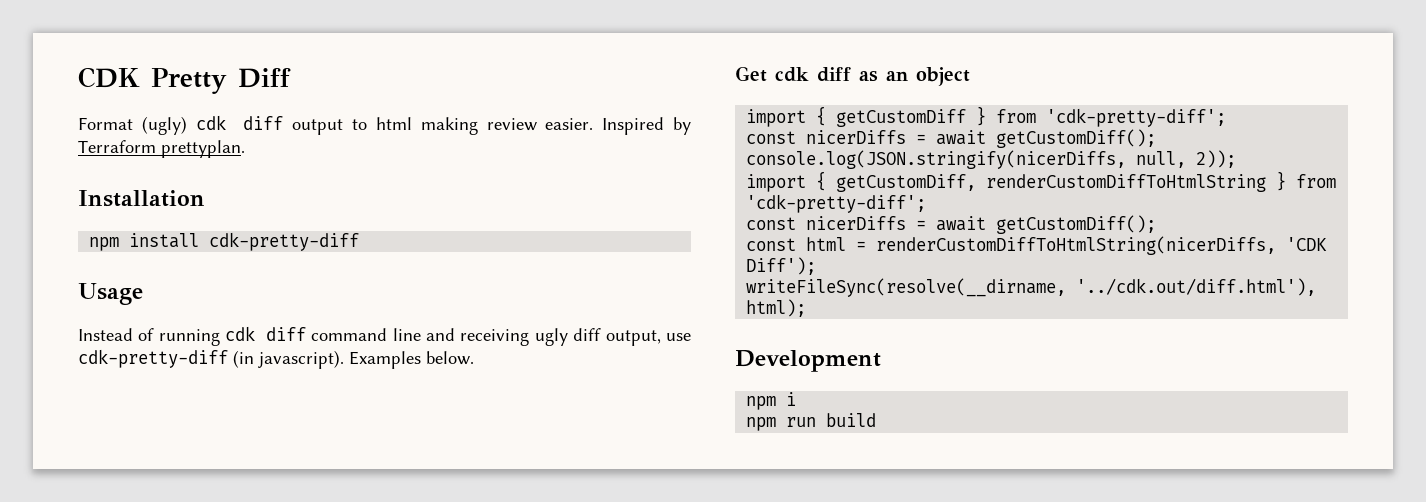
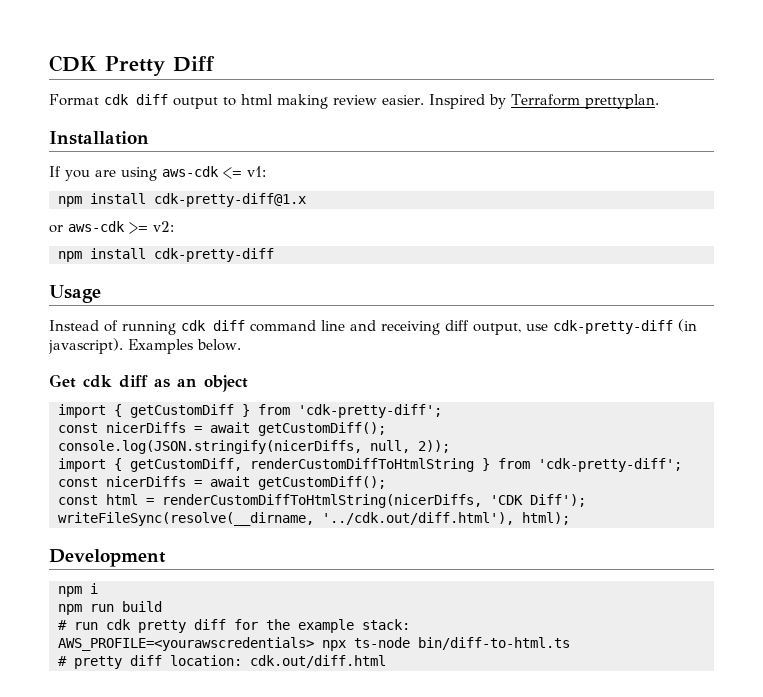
- Format (ugly) cdk diff output to html making review easier.
+ Format cdk diff output to html making review easier.
+ If you are using aws-cdk <= v1:
+ npm install cdk-pretty-diff@1.x
+ or aws-cdk >= v2:
- Instead of running cdk diff command line and receiving ugly diff output, use cdk-pretty-diff (in javascript).
+ Instead of running cdk diff command line and receiving diff output, use cdk-pretty-diff (in javascript).
+ # run cdk pretty diff for the example stack:
+ AWS_PROFILE=<yourawscredentials> npx ts-node bin/diff-to-html.ts
+ # pretty diff location: cdk.out/diff.html

